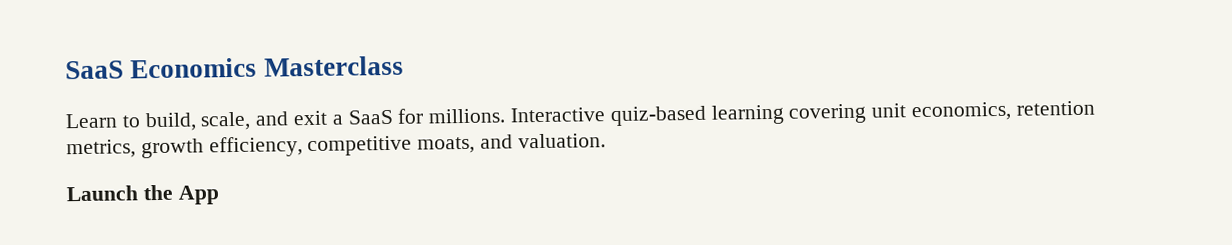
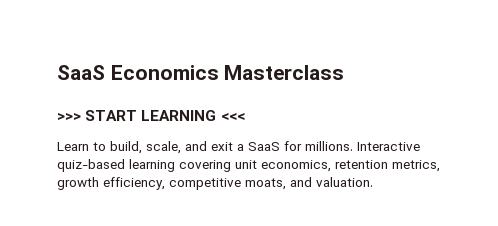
+ >>> START LEARNING <<<
- Launch the App

